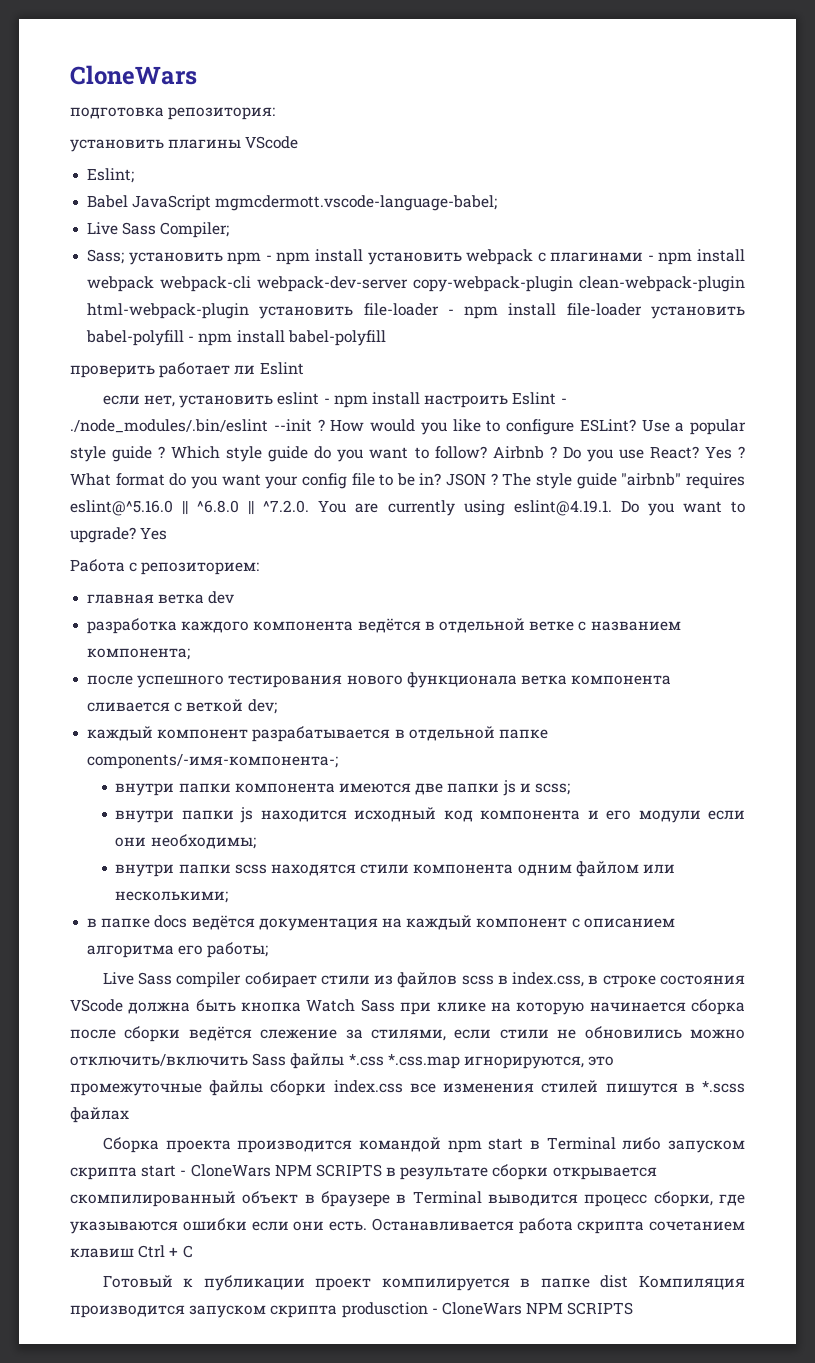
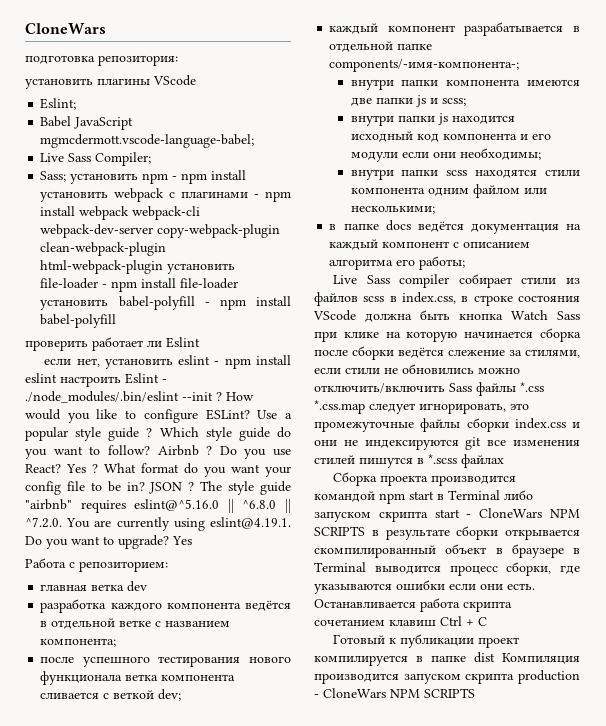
- если нет, установить eslint - npm install настроить Eslint - ./node_modules/.bin/eslint --init ?
+ если нет, установить eslint - npm install eslint настроить Eslint - ./node_modules/.bin/eslint --init ?
- Live Sass compiler собирает стили из файлов scss в index.css, в строке состояния VScode должна быть кнопка Watch Sass при клике на которую начинается сборка после сборки ведётся слежение за стилями, если стили не обновились можно отключить/включить Sass файлы *.css *.css.map игнорируются, это промежуточные файлы сборки index.css все изменения стилей пишутся в *.scss файлах
+ Live Sass compiler собирает стили из файлов scss в index.css, в строке состояния VScode должна быть кнопка Watch Sass при клике на которую начинается сборка после сборки ведётся слежение за стилями, если стили не обновились можно отключить/включить Sass файлы *.css *.css.map следует игнорировать, это промежуточные файлы сборки index.css и они не индексируются git все изменения стилей пишутся в *.scss файлах
- Готовый к публикации проект компилируется в папке dist Компиляция производится запуском скрипта produsction - CloneWars NPM SCRIPTS
+ Готовый к публикации проект компилируется в папке dist Компиляция производится запуском скрипта production - CloneWars NPM SCRIPTS

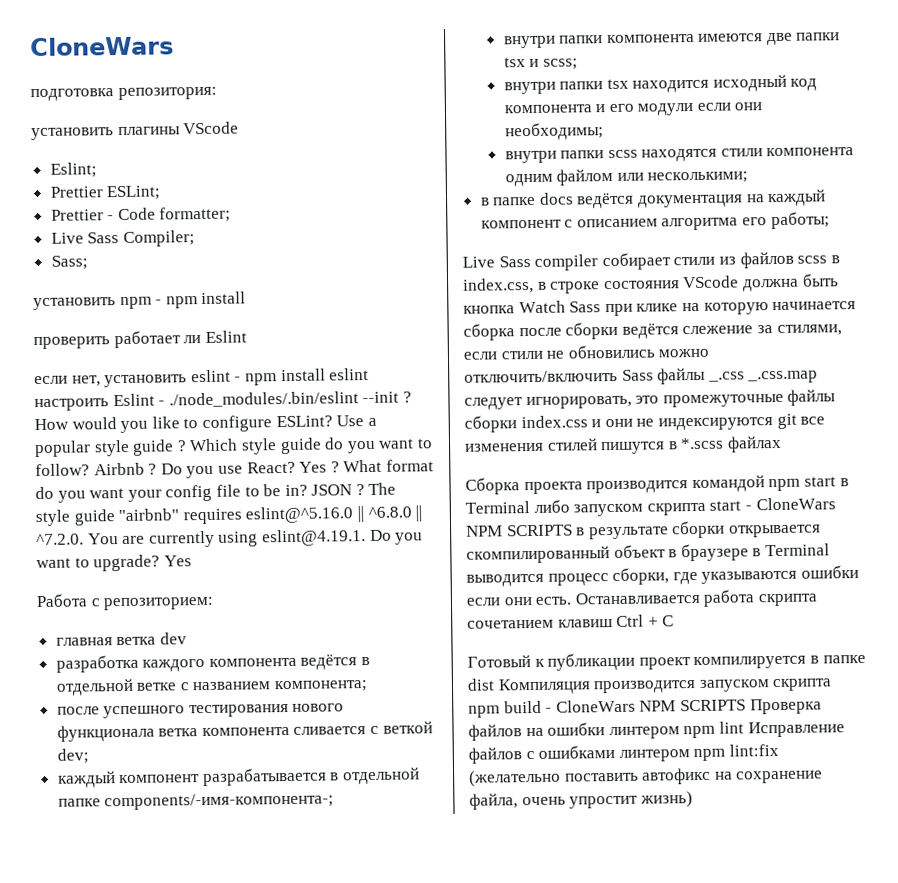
- Babel JavaScript mgmcdermott.vscode-language-babel;
+ Prettier ESLint;
+ Prettier - Code formatter;
- Sass; установить npm - npm install установить webpack с плагинами - npm install webpack webpack-cli webpack-dev-server copy-webpack-plugin clean-webpack-plugin html-webpack-plugin установить file-loader - npm install file-loader установить babel-polyfill - npm install babel-polyfill
+ Sass;
+ установить npm - npm install
- внутри папки компонента имеются две папки js и scss;
+ внутри папки компонента имеются две папки tsx и scss;
- внутри папки js находится исходный код компонента и его модули если они необходимы;
+ внутри папки tsx находится исходный код компонента и его модули если они необходимы;
- Live Sass compiler собирает стили из файлов scss в index.css, в строке состояния VScode должна быть кнопка Watch Sass при клике на которую начинается сборка после сборки ведётся слежение за стилями, если стили не обновились можно отключить/включить Sass файлы *.css *.css.map следует игнорировать, это промежуточные файлы сборки index.css и они не индексируются git все изменения стилей пишутся в *.scss файлах
+ Live Sass compiler собирает стили из файлов scss в index.css, в строке состояния VScode должна быть кнопка Watch Sass при клике на которую начинается сборка после сборки ведётся слежение за стилями, если стили не обновились можно отключить/включить Sass файлы _.css _.css.map следует игнорировать, это промежуточные файлы сборки index.css и они не индексируются git все изменения стилей пишутся в *.scss файлах
- Готовый к публикации проект компилируется в папке dist Компиляция производится запуском скрипта production - CloneWars NPM SCRIPTS
+ Готовый к публикации проект компилируется в папке dist Компиляция производится запуском скрипта npm build - CloneWars NPM SCRIPTS Проверка файлов на ошибки линтером npm lint Исправление файлов с ошибками линтером npm lint:fix (желательно поставить автофикс на сохранение файла, очень упростит жизнь)

